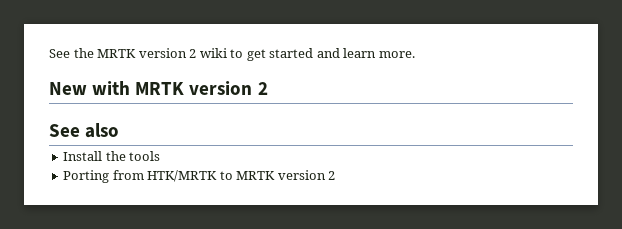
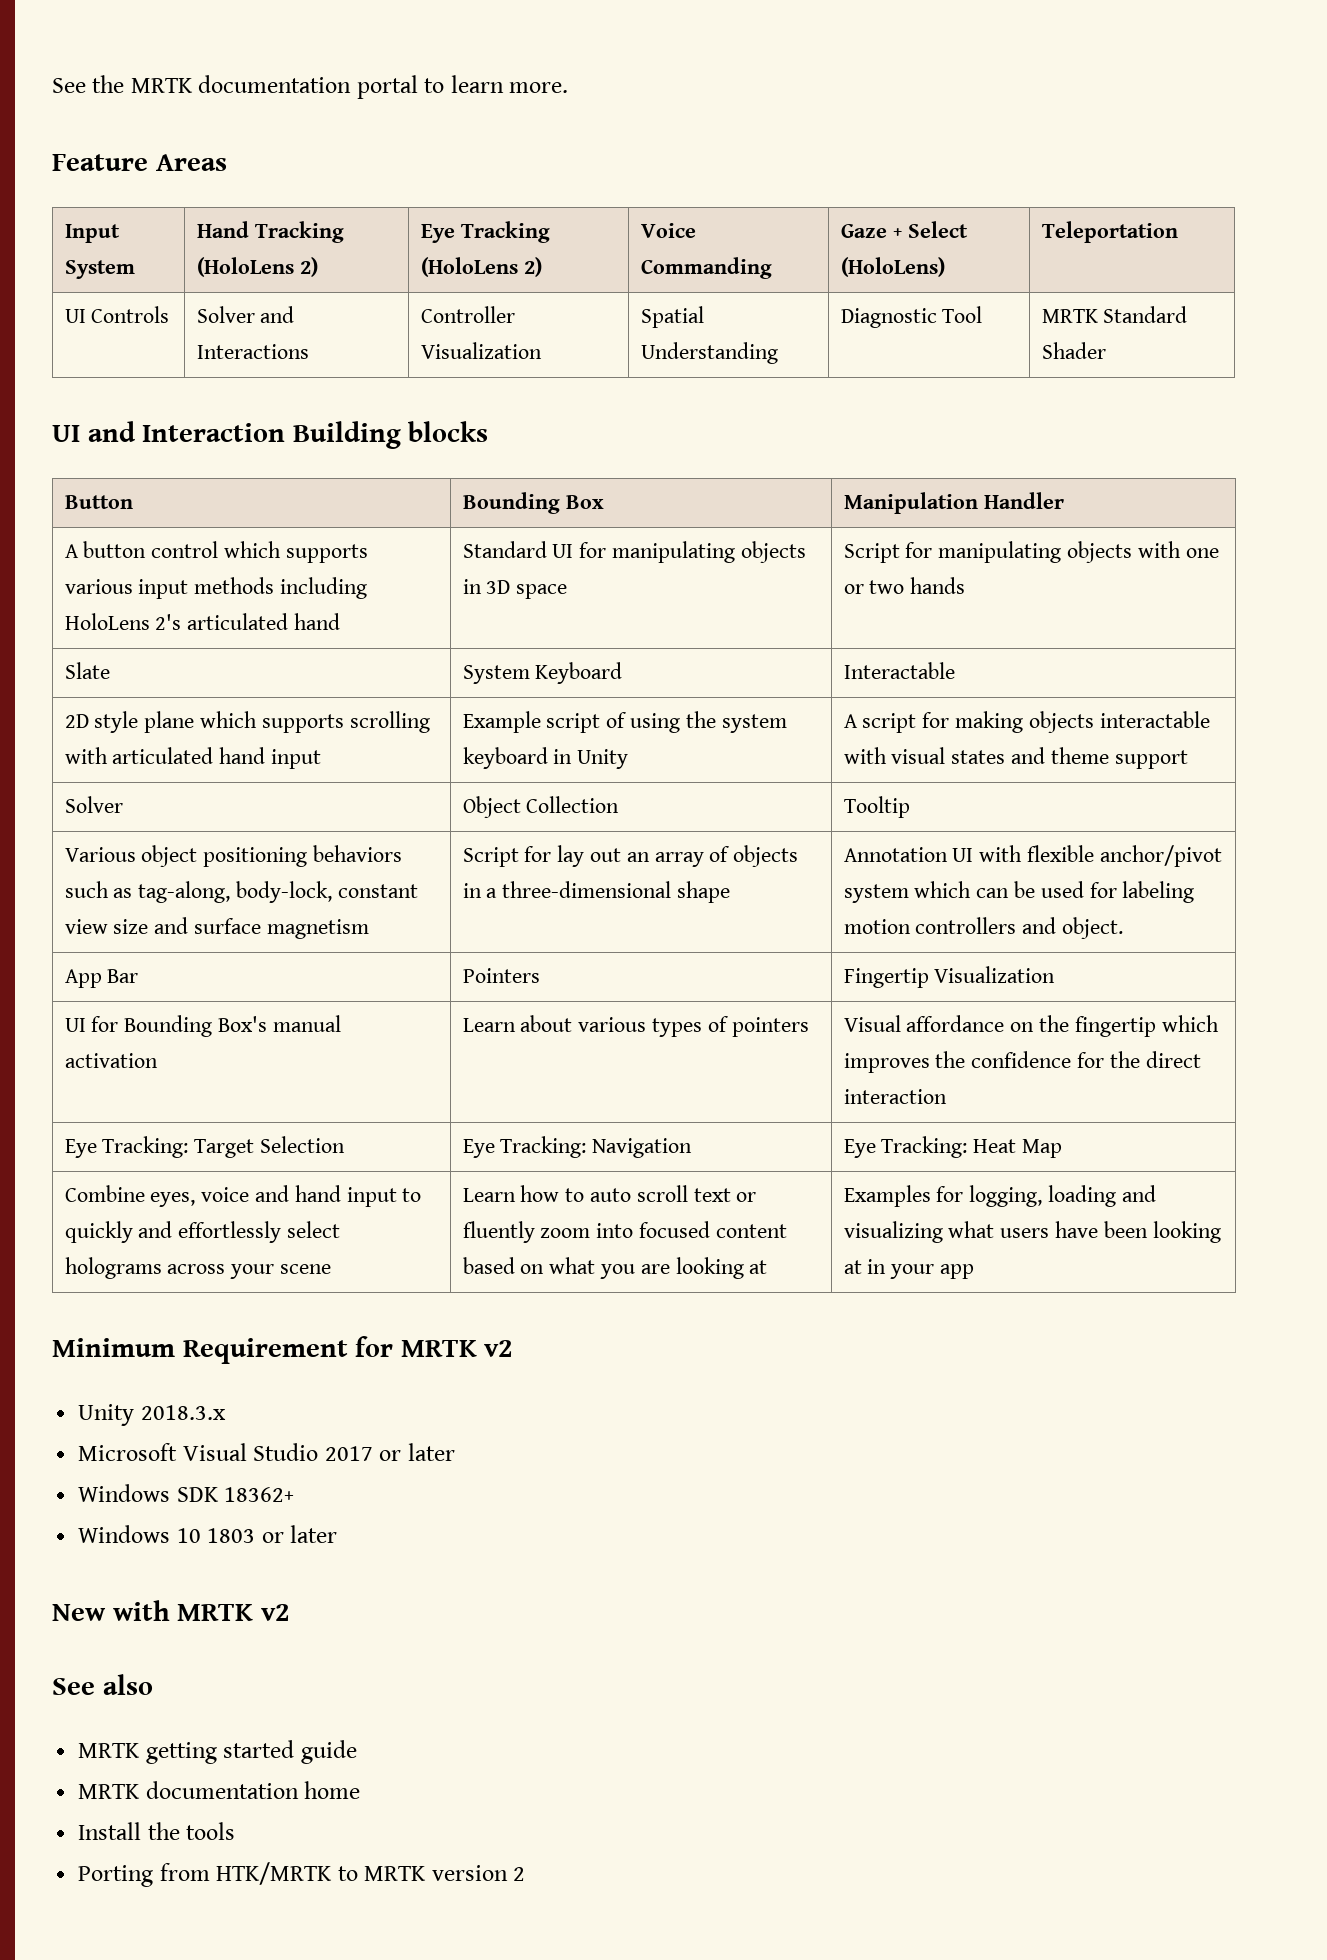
- See the MRTK version 2 wiki to get started and learn more.
+ See the MRTK documentation portal to learn more.
+ Feature Areas
+ Input System | Hand Tracking (HoloLens 2) | Eye Tracking (HoloLens 2) | Voice Commanding | Gaze + Select (HoloLens) | Teleportation
+ UI Controls | Solver and Interactions | Controller Visualization | Spatial Understanding | Diagnostic Tool | MRTK Standard Shader
+ UI and Interaction Building blocks
+ Button | Bounding Box | Manipulation Handler
+ A button control which supports various input methods including HoloLens 2's articulated hand | Standard UI for manipulating objects in 3D space | Script for manipulating objects with one or two hands
+ Slate | System Keyboard | Interactable
+ 2D style plane which supports scrolling with articulated hand input | Example script of using the system keyboard in Unity | A script for making objects interactable with visual states and theme support
+ Solver | Object Collection | Tooltip
+ Various object positioning behaviors such as tag-along, body-lock, constant view size and surface magnetism | Script for lay out an array of objects in a three-dimensional shape | Annotation UI with flexible anchor/pivot system which can be used for labeling motion controllers and object.
+ App Bar | Pointers | Fingertip Visualization
+ UI for Bounding Box's manual activation | Learn about various types of pointers | Visual affordance on the fingertip which improves the confidence for the direct interaction
+ Eye Tracking: Target Selection | Eye Tracking: Navigation | Eye Tracking: Heat Map
+ Combine eyes, voice and hand input to quickly and effortlessly select holograms across your scene | Learn how to auto scroll text or fluently zoom into focused content based on what you are looking at | Examples for logging, loading and visualizing what users have been looking at in your app
+ Minimum Requirement for MRTK v2
+ Unity 2018.3.x
+ Microsoft Visual Studio 2017 or later
+ Windows SDK 18362+
+ Windows 10 1803 or later
- New with MRTK version 2
+ New with MRTK v2
+ MRTK getting started guide
+ MRTK documentation home

